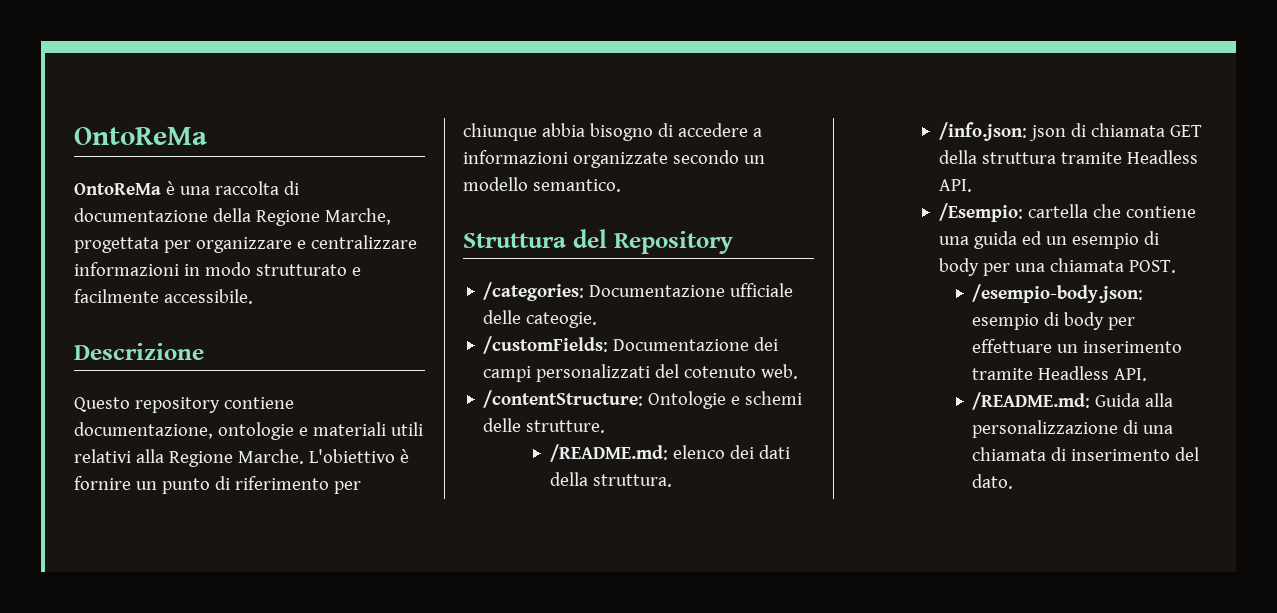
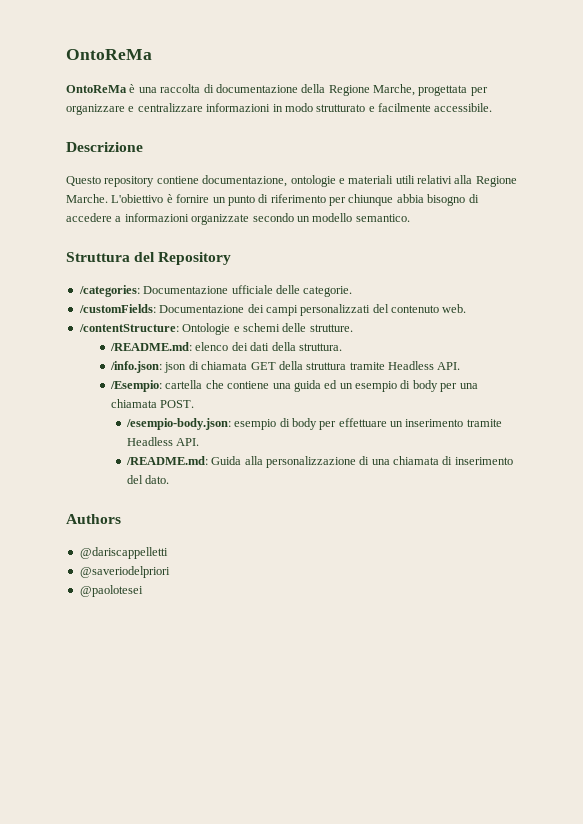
- /categories: Documentazione ufficiale delle cateogie.
+ /categories: Documentazione ufficiale delle categorie.
- /customFields: Documentazione dei campi personalizzati del cotenuto web.
+ /customFields: Documentazione dei campi personalizzati del contenuto web.
+ Authors
+ @dariscappelletti
+ @saveriodelpriori
+ @paolotesei

